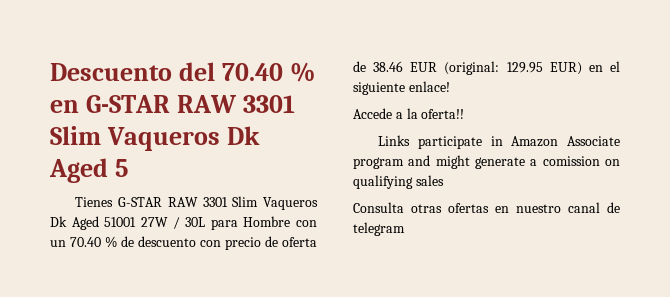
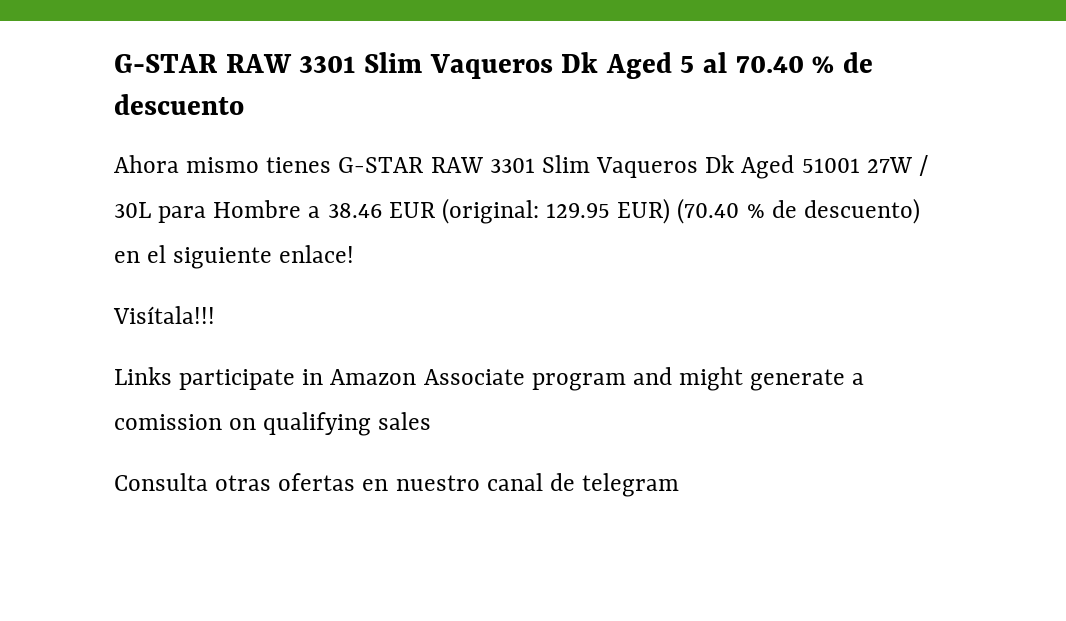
- Descuento del 70.40 % en G-STAR RAW 3301 Slim Vaqueros Dk Aged 5
- Tienes G-STAR RAW 3301 Slim Vaqueros Dk Aged 51001 27W / 30L para Hombre con un 70.40 % de descuento con precio de oferta de 38.46 EUR (original: 129.95 EUR) en el siguiente enlace!
+ G-STAR RAW 3301 Slim Vaqueros Dk Aged 5 al 70.40 % de descuento
+ Ahora mismo tienes G-STAR RAW 3301 Slim Vaqueros Dk Aged 51001 27W / 30L para Hombre a 38.46 EUR (original: 129.95 EUR) (70.40 % de descuento) en el siguiente enlace!
- Accede a la oferta!!
+ Visítala!!!

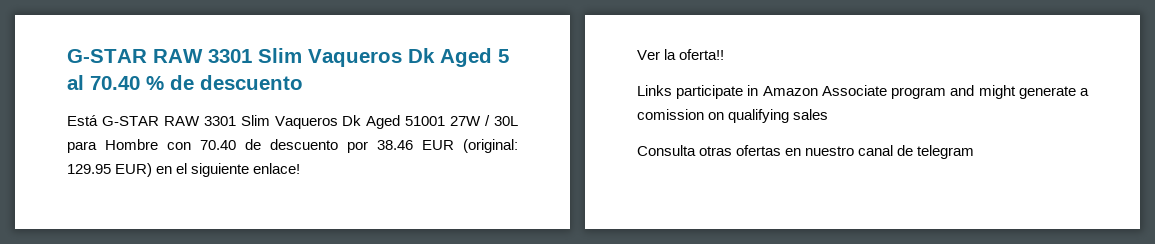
- Ahora mismo tienes G-STAR RAW 3301 Slim Vaqueros Dk Aged 51001 27W / 30L para Hombre a 38.46 EUR (original: 129.95 EUR) (70.40 % de descuento) en el siguiente enlace!
+ Está G-STAR RAW 3301 Slim Vaqueros Dk Aged 51001 27W / 30L para Hombre con 70.40 de descuento por 38.46 EUR (original: 129.95 EUR) en el siguiente enlace!
- Visítala!!!
+ Ver la oferta!!

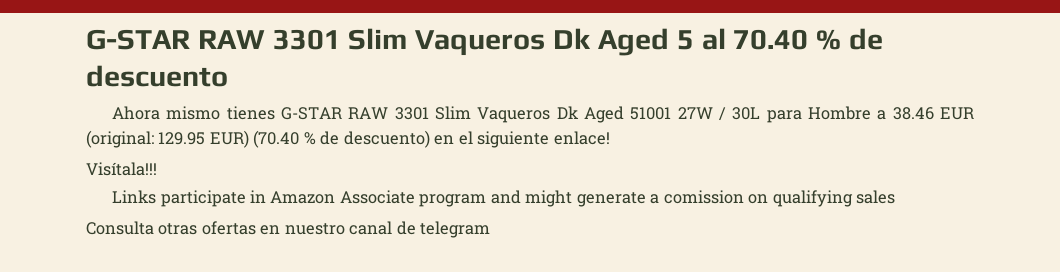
- Está G-STAR RAW 3301 Slim Vaqueros Dk Aged 51001 27W / 30L para Hombre con 70.40 de descuento por 38.46 EUR (original: 129.95 EUR) en el siguiente enlace!
+ Ahora mismo tienes G-STAR RAW 3301 Slim Vaqueros Dk Aged 51001 27W / 30L para Hombre a 38.46 EUR (original: 129.95 EUR) (70.40 % de descuento) en el siguiente enlace!
- Ver la oferta!!
+ Visítala!!!

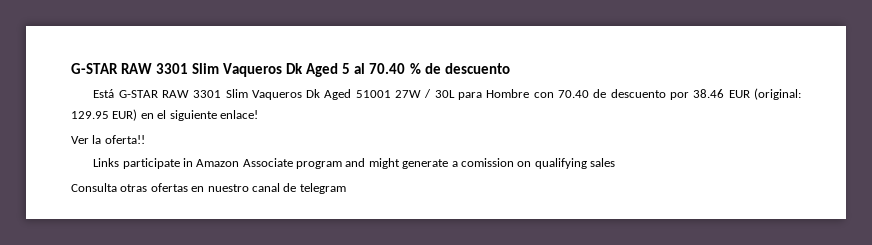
- Ahora mismo tienes G-STAR RAW 3301 Slim Vaqueros Dk Aged 51001 27W / 30L para Hombre a 38.46 EUR (original: 129.95 EUR) (70.40 % de descuento) en el siguiente enlace!
+ Está G-STAR RAW 3301 Slim Vaqueros Dk Aged 51001 27W / 30L para Hombre con 70.40 de descuento por 38.46 EUR (original: 129.95 EUR) en el siguiente enlace!
- Visítala!!!
+ Ver la oferta!!

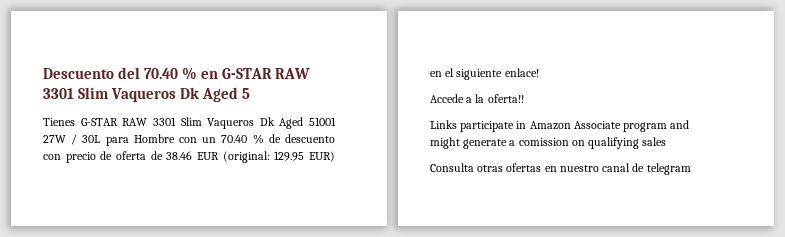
- G-STAR RAW 3301 Slim Vaqueros Dk Aged 5 al 70.40 % de descuento
- Está G-STAR RAW 3301 Slim Vaqueros Dk Aged 51001 27W / 30L para Hombre con 70.40 de descuento por 38.46 EUR (original: 129.95 EUR) en el siguiente enlace!
+ Descuento del 70.40 % en G-STAR RAW 3301 Slim Vaqueros Dk Aged 5
+ Tienes G-STAR RAW 3301 Slim Vaqueros Dk Aged 51001 27W / 30L para Hombre con un 70.40 % de descuento con precio de oferta de 38.46 EUR (original: 129.95 EUR) en el siguiente enlace!
- Ver la oferta!!
+ Accede a la oferta!!

